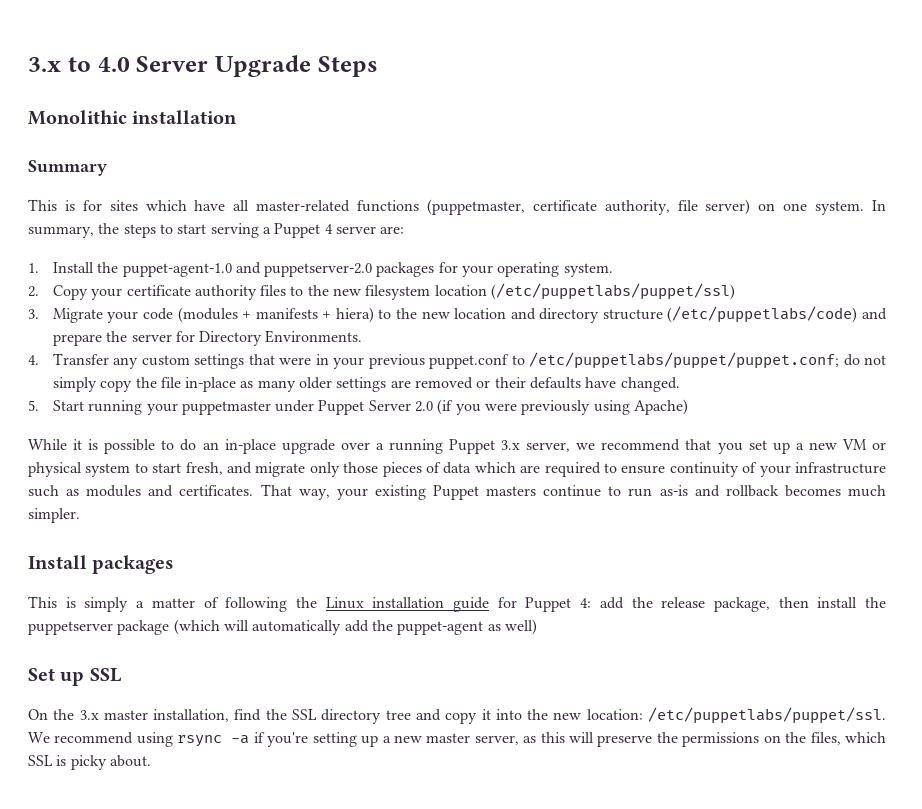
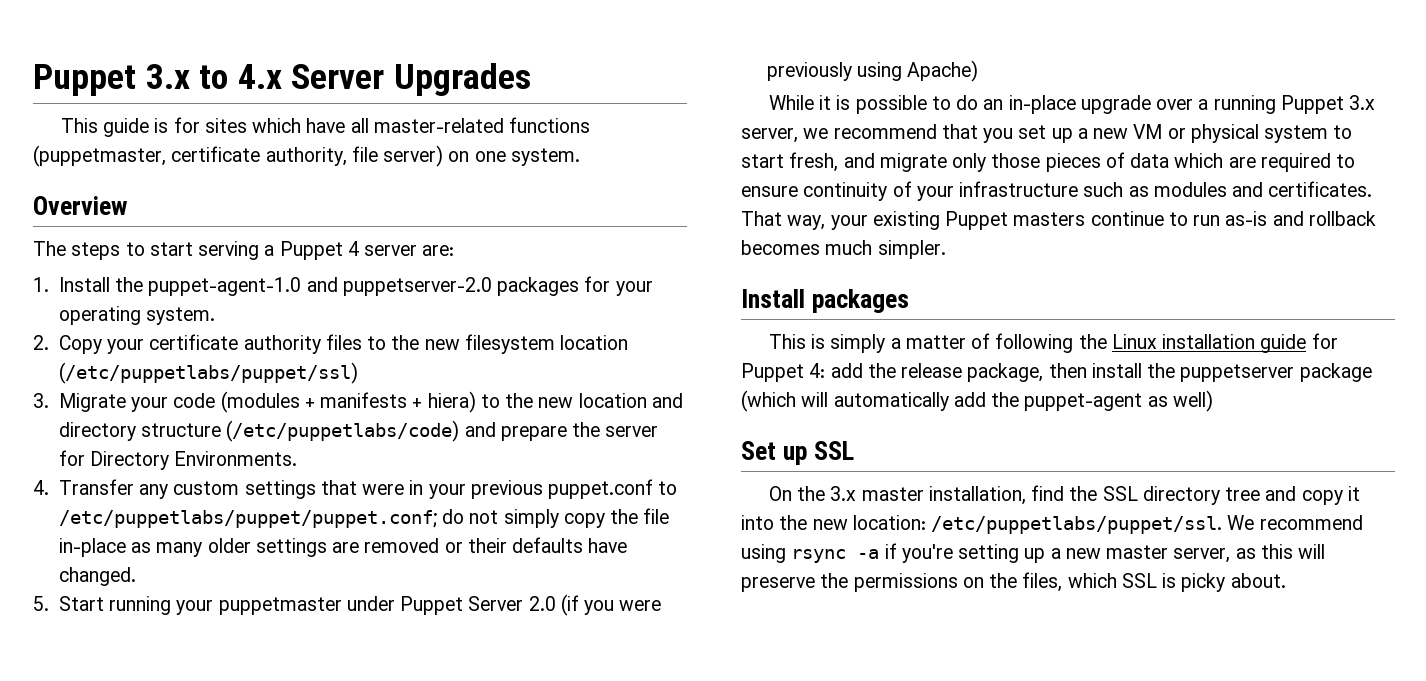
- 3.x to 4.0 Server Upgrade Steps
- Monolithic installation
- Summary
- This is for sites which have all master-related functions (puppetmaster, certificate authority, file server) on one system. In summary, the steps to start serving a Puppet 4 server are:
+ Puppet 3.x to 4.x Server Upgrades
+ This guide is for sites which have all master-related functions (puppetmaster, certificate authority, file server) on one system.
+ Overview
+ The steps to start serving a Puppet 4 server are:

